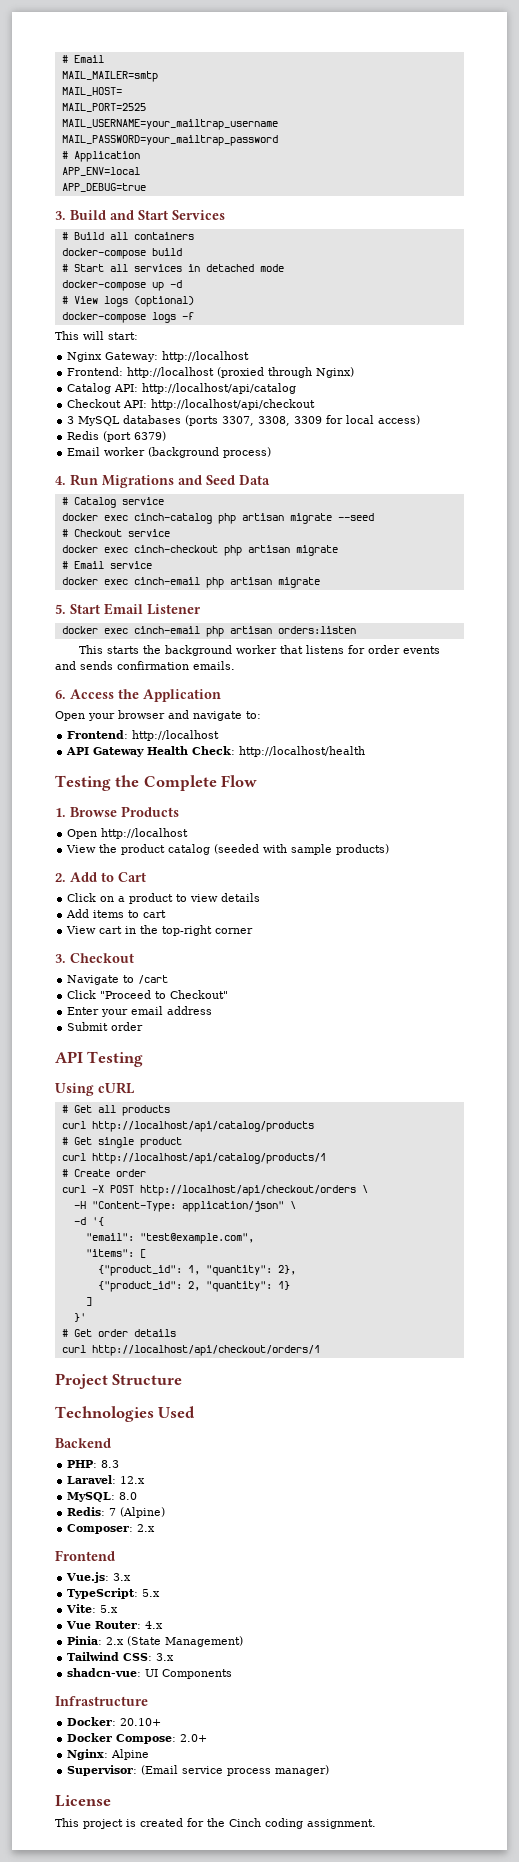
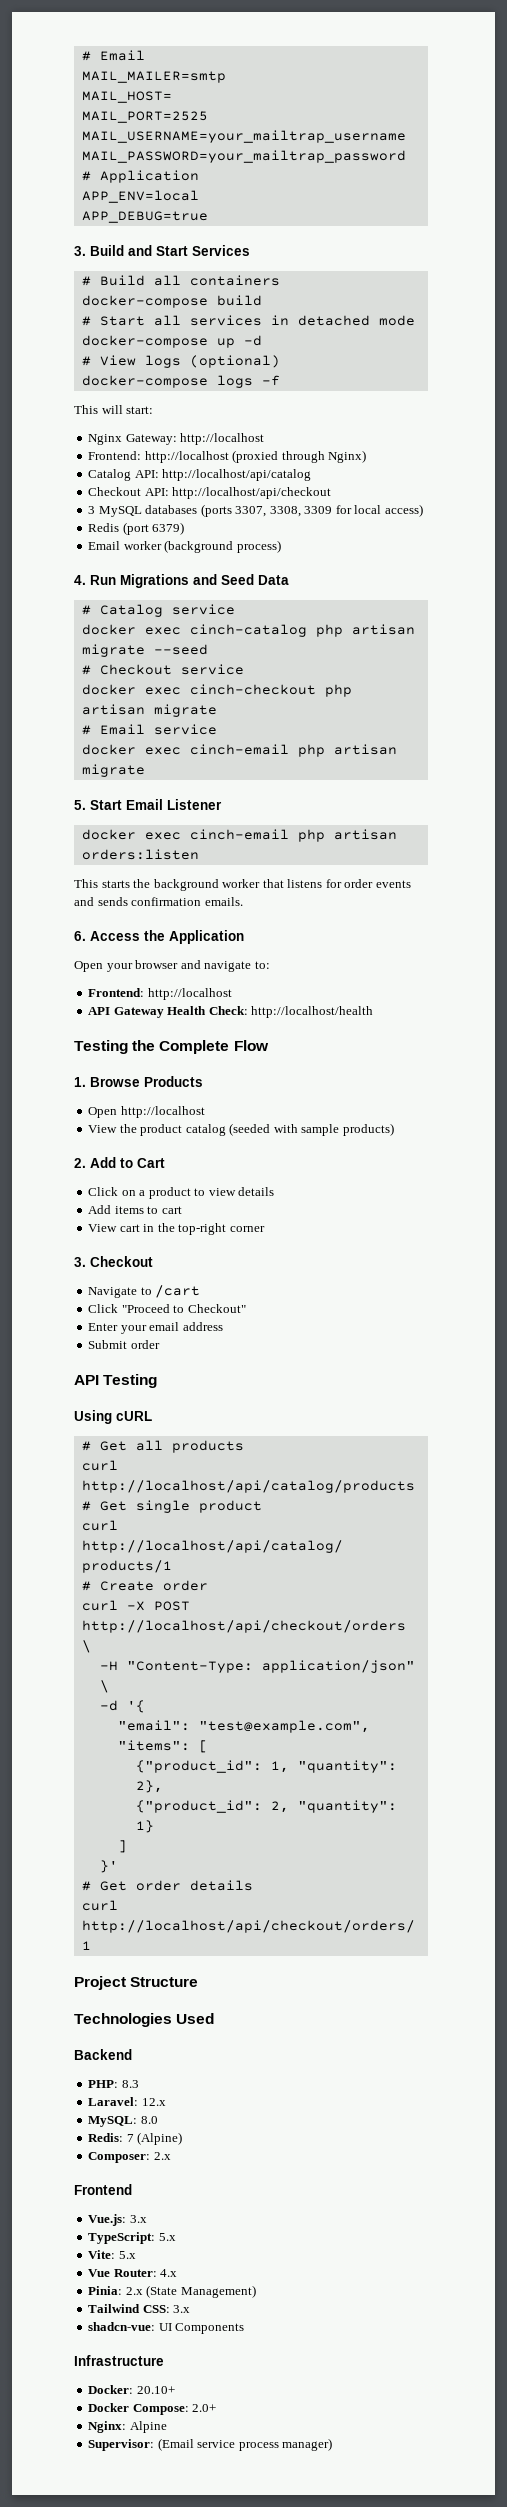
- License
- This project is created for the Cinch coding assignment.

